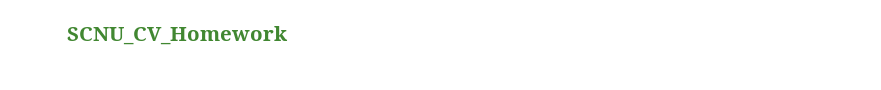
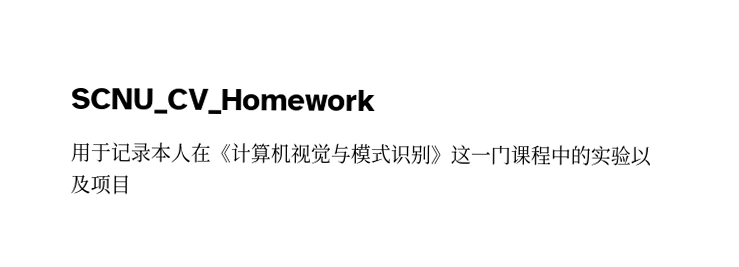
+ 用于记录本人在《计算机视觉与模式识别》这一门课程中的实验以及项目

